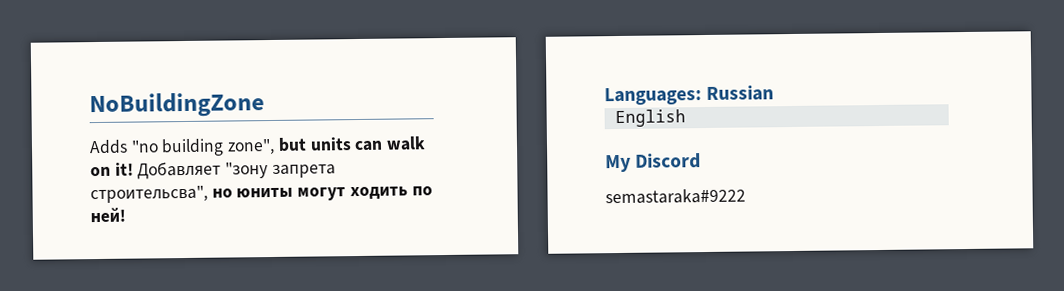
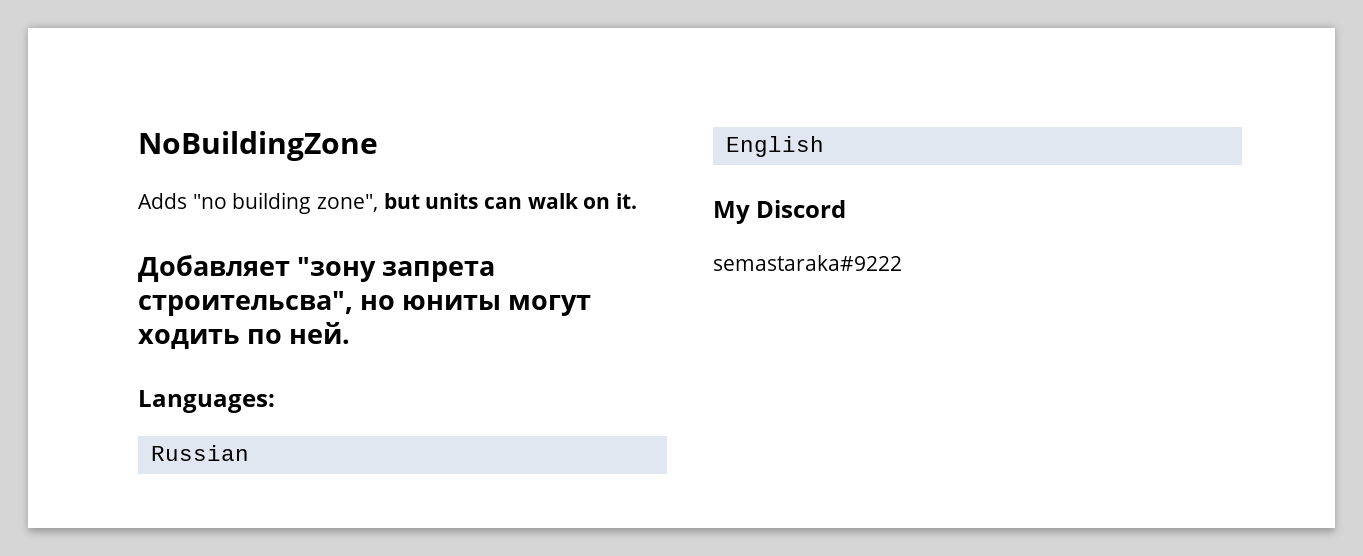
- Adds "no building zone", but units can walk on it! Добавляет "зону запрета строительсва", но юниты могут ходить по ней!
+ Adds "no building zone", but units can walk on it.
+ Добавляет "зону запрета строительсва", но юниты могут ходить по ней.
- Languages: Russian
+ Languages:
+ Russian

